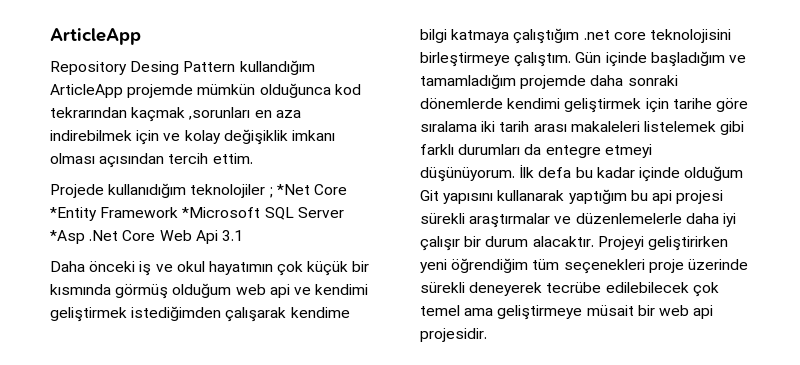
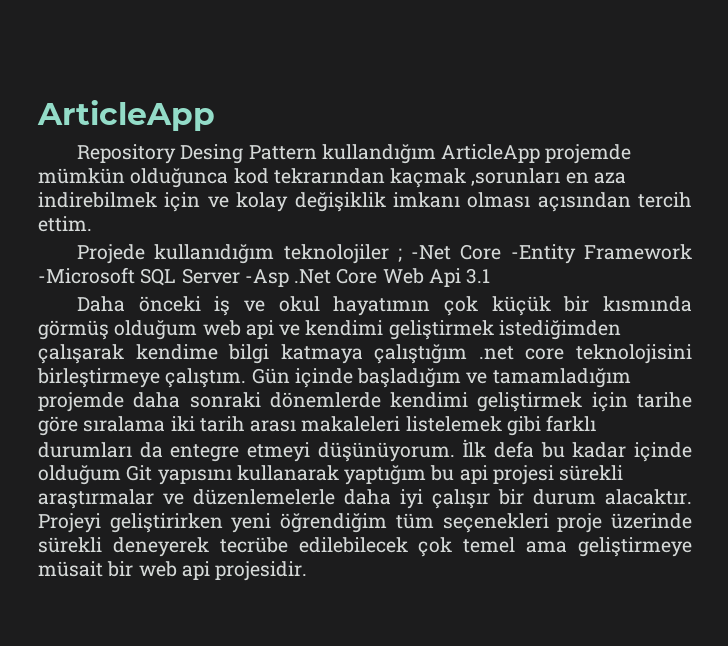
- Projede kullanıdığım teknolojiler ; *Net Core *Entity Framework *Microsoft SQL Server *Asp .Net Core Web Api 3.1
+ Projede kullanıdığım teknolojiler ; -Net Core -Entity Framework -Microsoft SQL Server -Asp .Net Core Web Api 3.1

